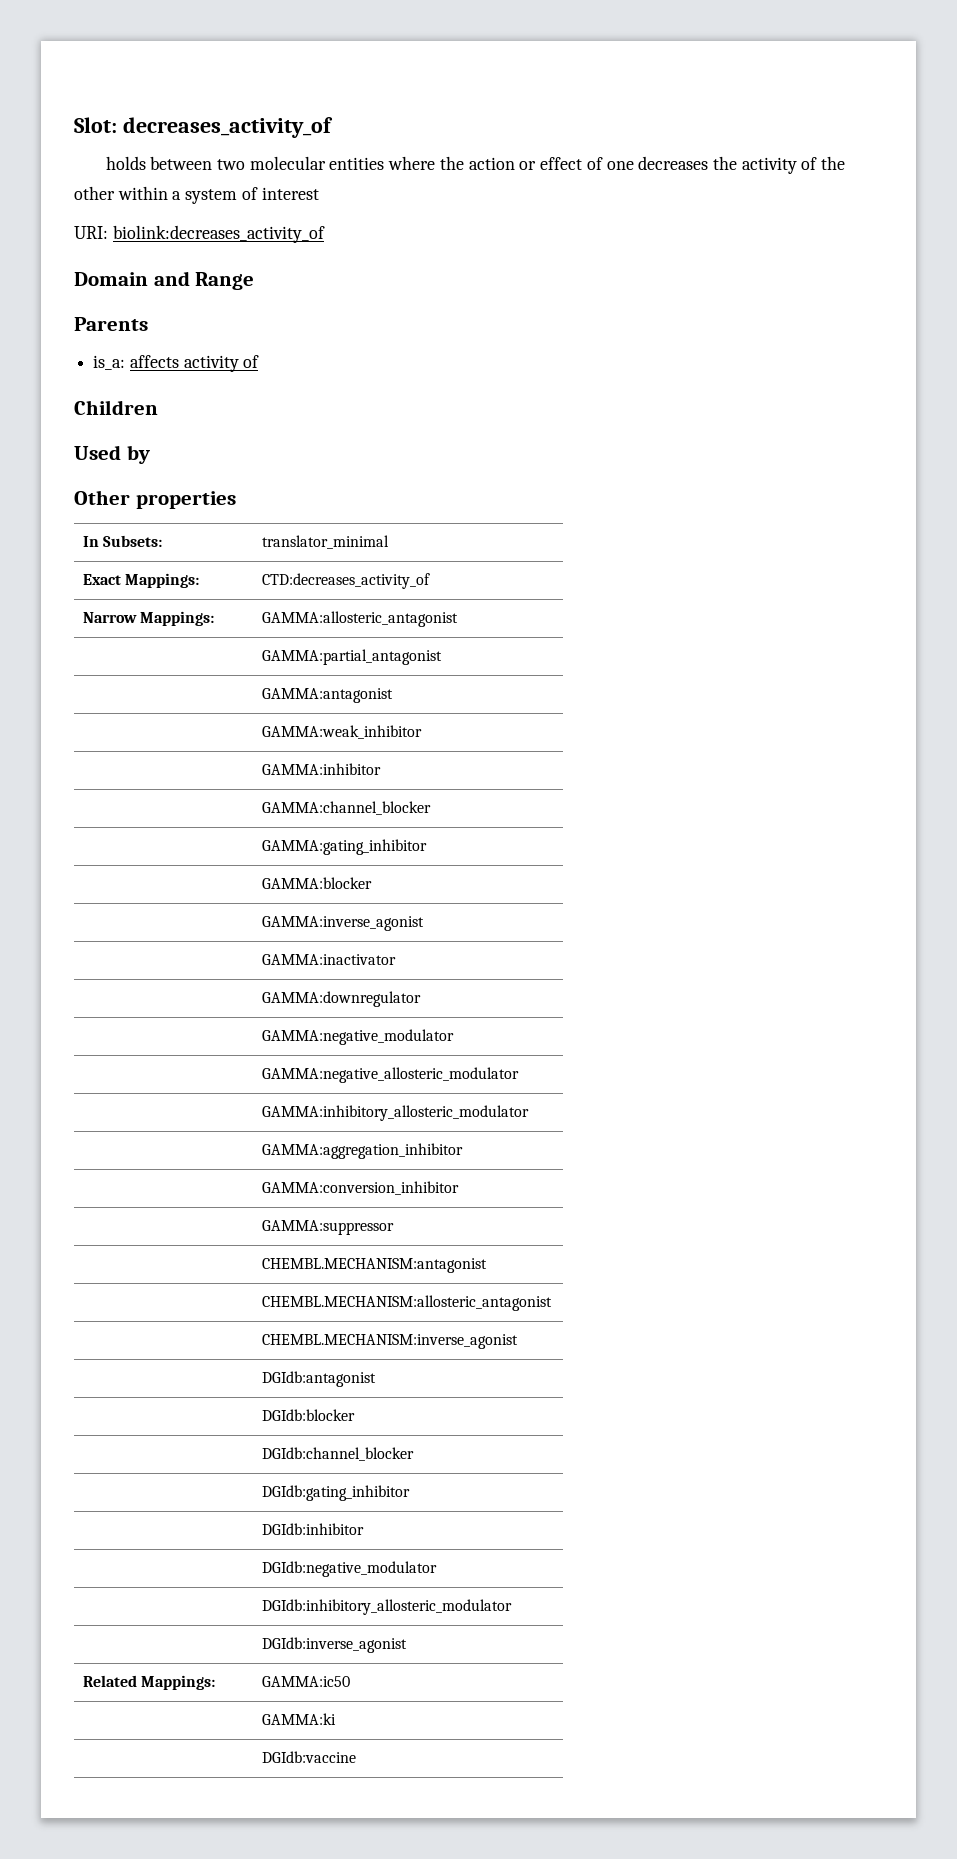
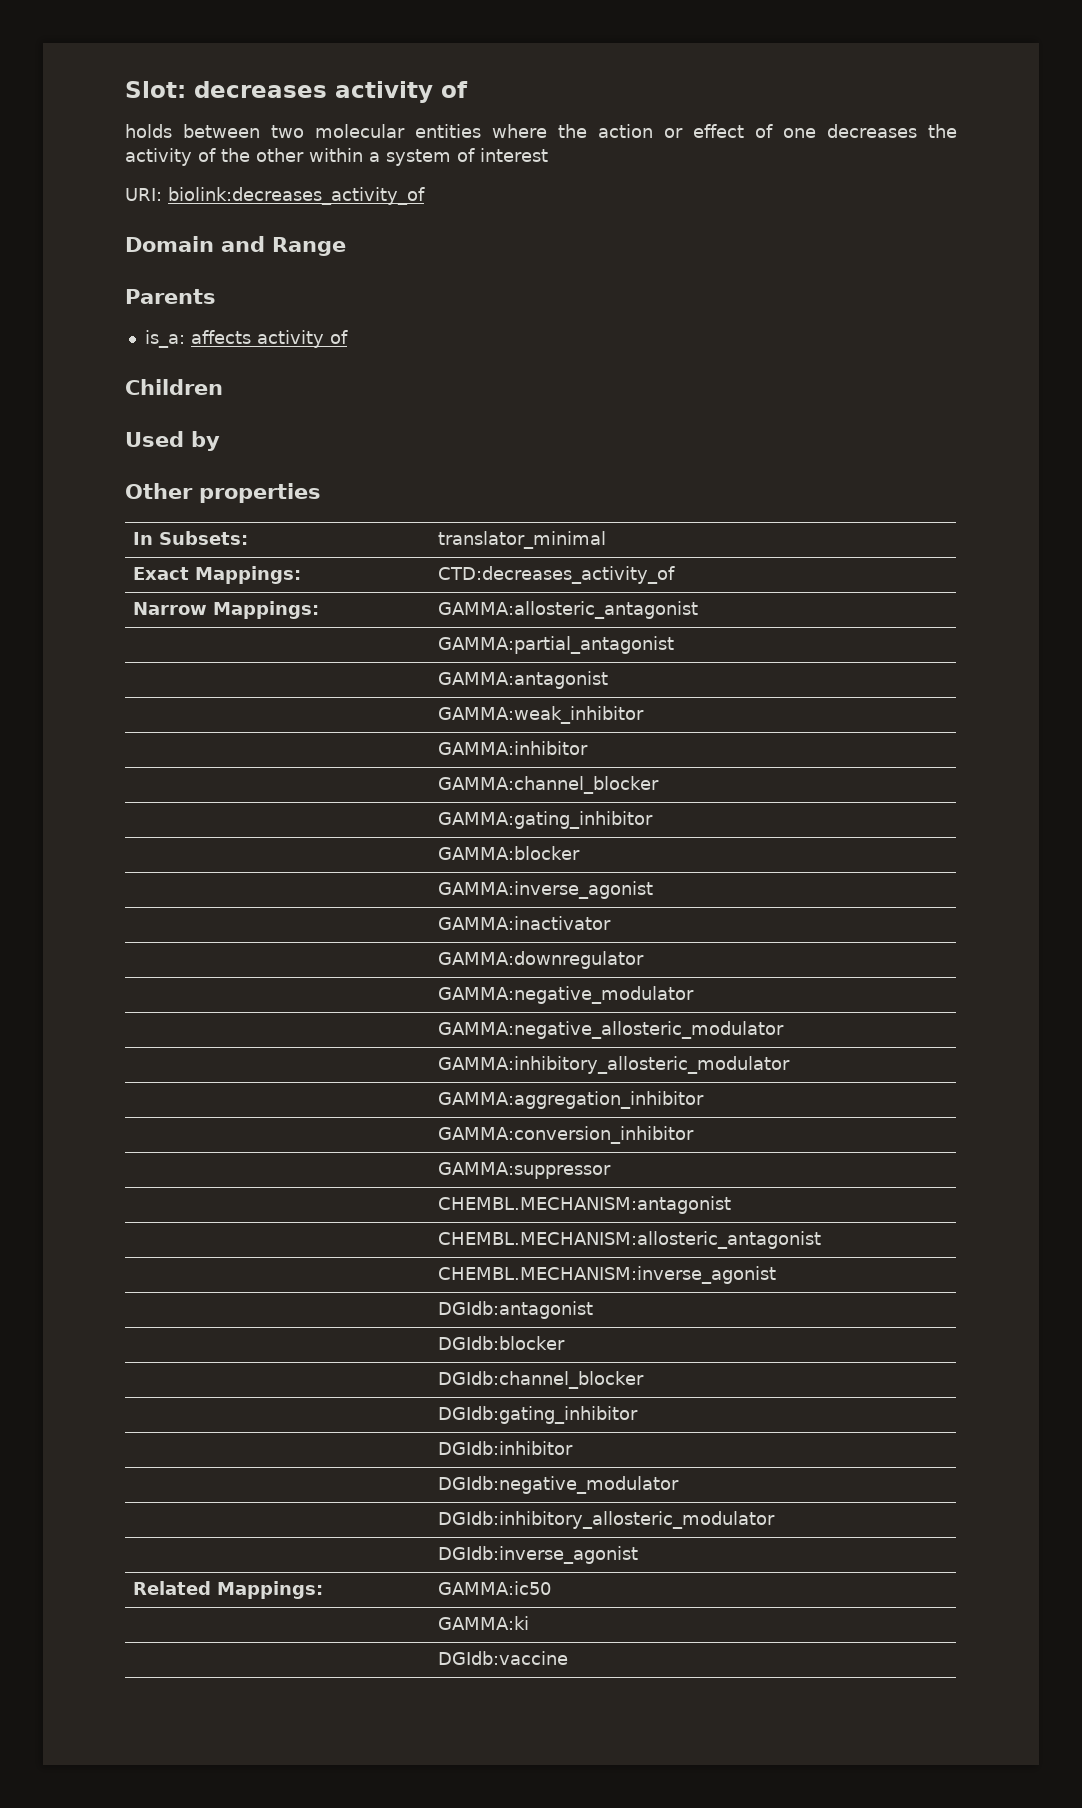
- Slot: decreases_activity_of
+ Slot: decreases activity of

